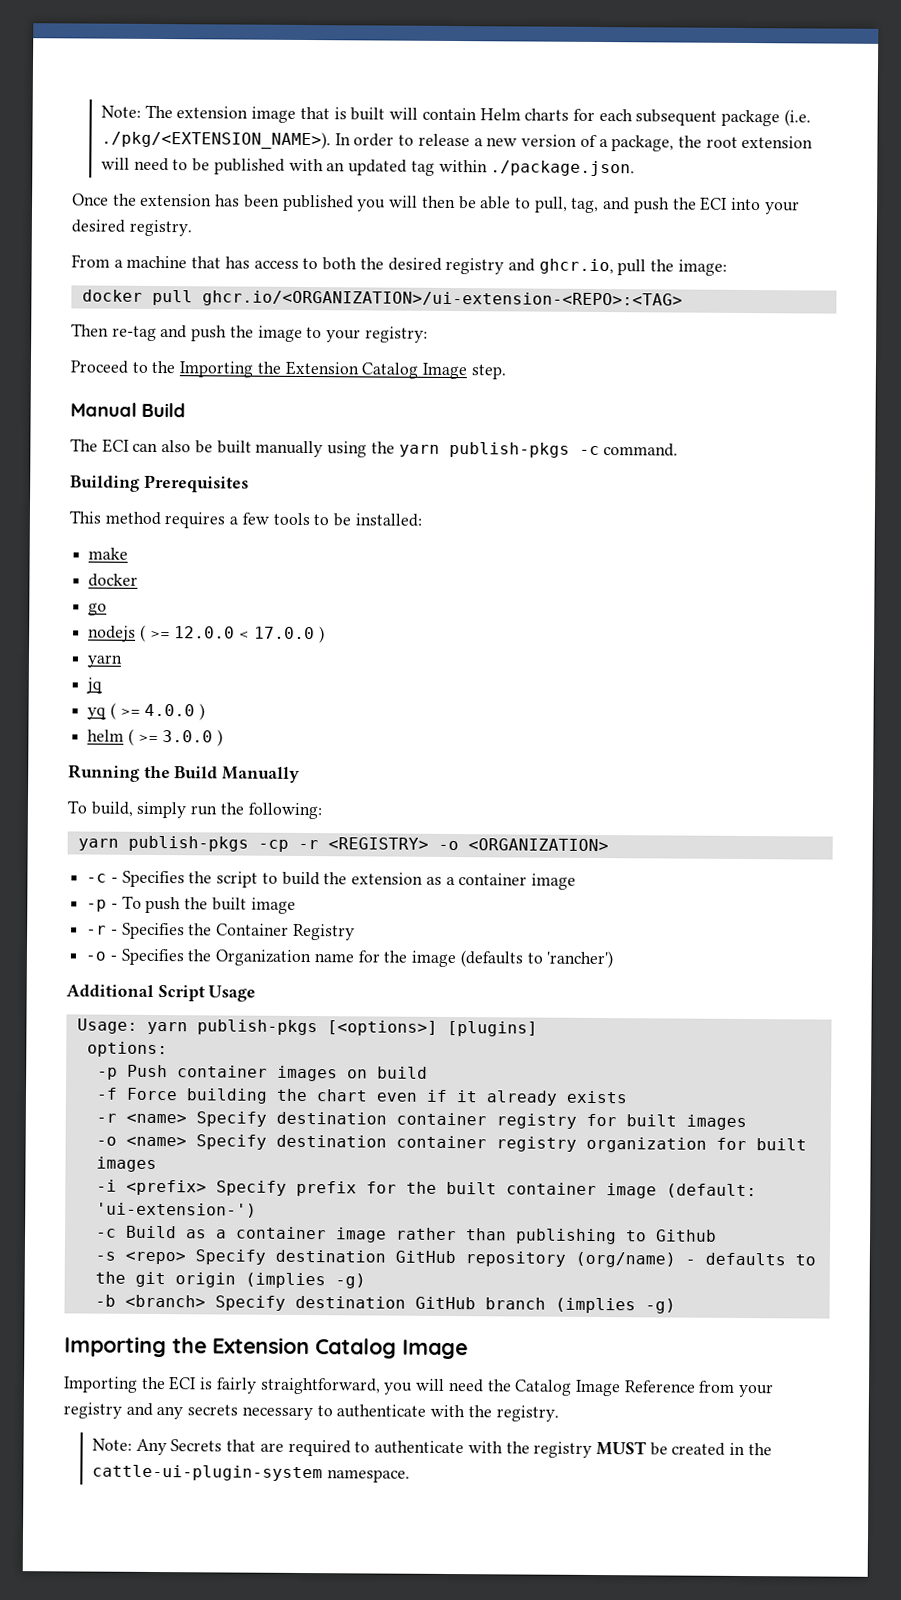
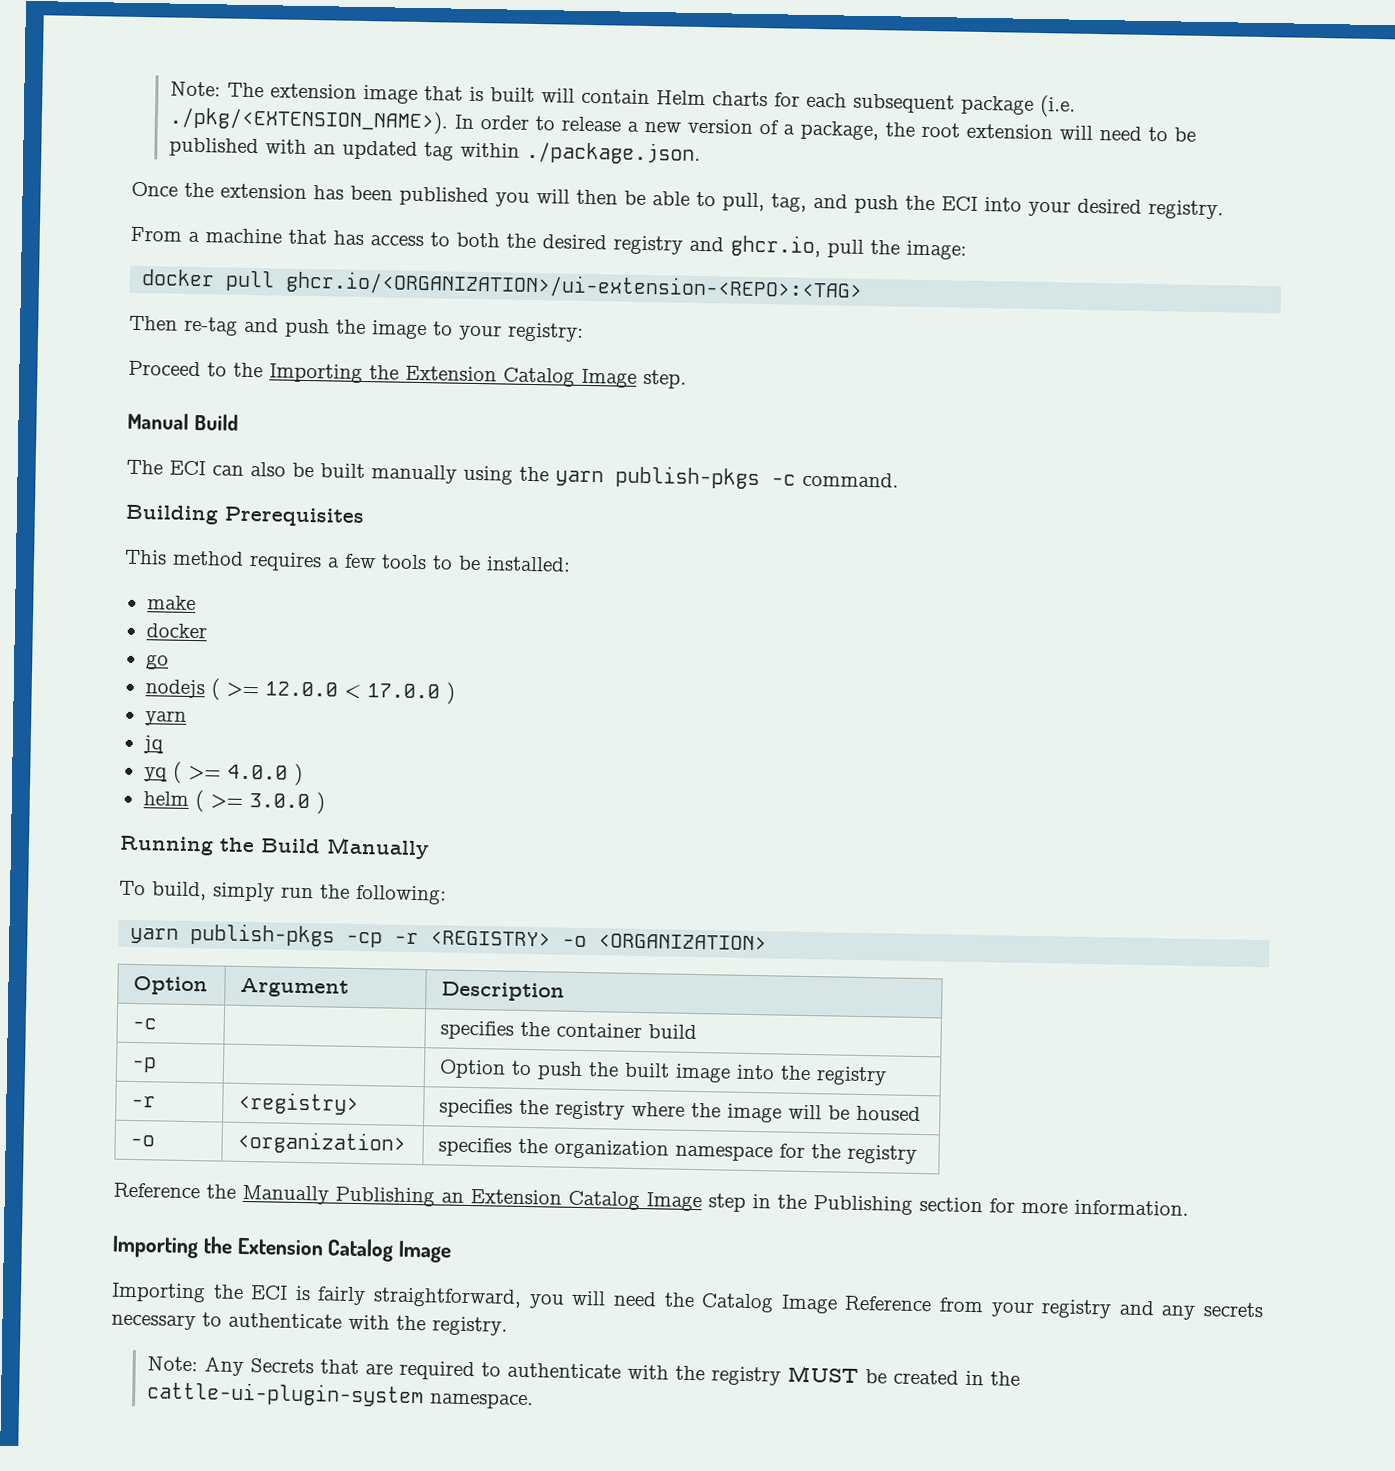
- -c - Specifies the script to build the extension as a container image
- -p - To push the built image
- -r - Specifies the Container Registry
- -o - Specifies the Organization name for the image (defaults to 'rancher')
- Additional Script Usage
- Usage: yarn publish-pkgs [<options>] [plugins]
- options:
- -p Push container images on build
- -f Force building the chart even if it already exists
- -r <name> Specify destination container registry for built images
- -o <name> Specify destination container registry organization for built images
- -i <prefix> Specify prefix for the built container image (default: 'ui-extension-')
- -c Build as a container image rather than publishing to Github
- -s <repo> Specify destination GitHub repository (org/name) - defaults to the git origin (implies -g)
- -b <branch> Specify destination GitHub branch (implies -g)
+ Option | Argument | Description
+ -c | | specifies the container build
+ -p | | Option to push the built image into the registry
+ -r | <registry> | specifies the registry where the image will be housed
+ -o | <organization> | specifies the organization namespace for the registry
+ Reference the Manually Publishing an Extension Catalog Image step in the Publishing section for more information.

